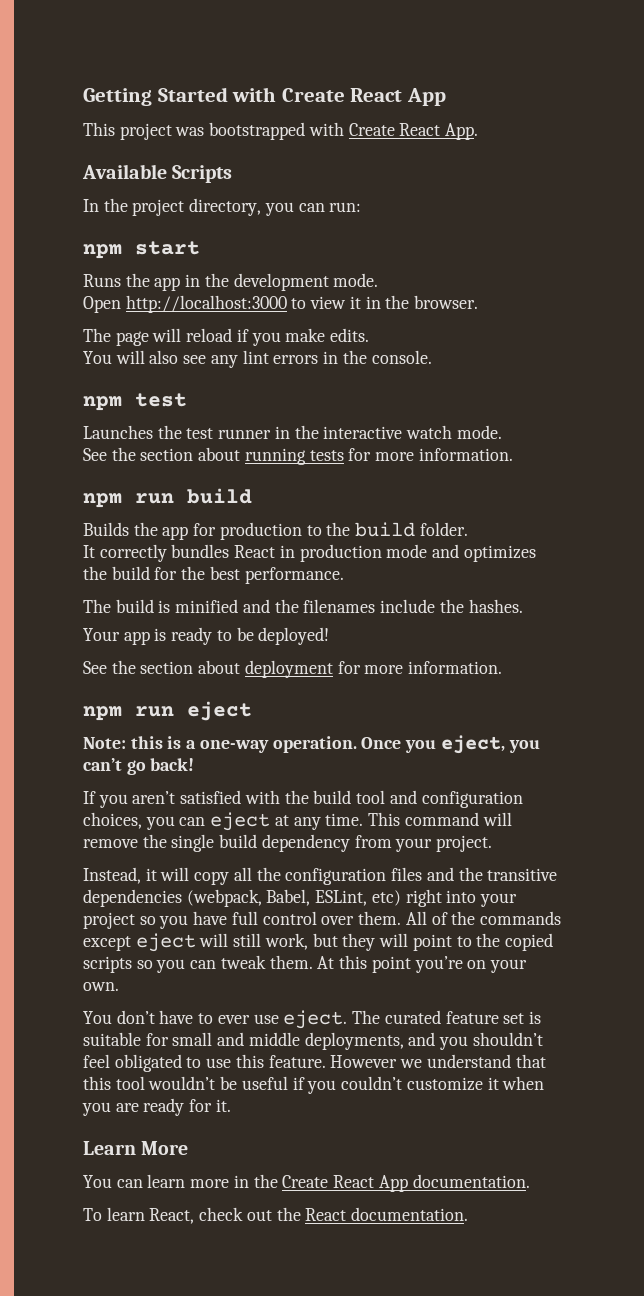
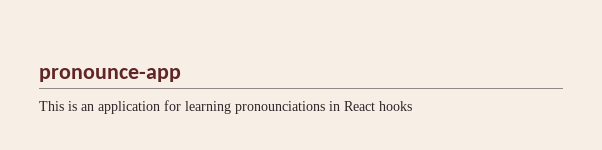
- Getting Started with Create React App
- This project was bootstrapped with Create React App.
- Available Scripts
- In the project directory, you can run:
- npm start
- Runs the app in the development mode.
- Open http://localhost:3000 to view it in the browser.
- The page will reload if you make edits.
- You will also see any lint errors in the console.
- npm test
- Launches the test runner in the interactive watch mode.
- See the section about running tests for more information.
- npm run build
- Builds the app for production to the build folder.
- It correctly bundles React in production mode and optimizes the build for the best performance.
- The build is minified and the filenames include the hashes.
- Your app is ready to be deployed!
- See the section about deployment for more information.
- npm run eject
- Note: this is a one-way operation. Once you eject, you can’t go back!
- If you aren’t satisfied with the build tool and configuration choices, you can eject at any time. This command will remove the single build dependency from your project.
- Instead, it will copy all the configuration files and the transitive dependencies (webpack, Babel, ESLint, etc) right into your project so you have full control over them. All of the commands except eject will still work, but they will point to the copied scripts so you can tweak them. At this point you’re on your own.
- You don’t have to ever use eject. The curated feature set is suitable for small and middle deployments, and you shouldn’t feel obligated to use this feature. However we understand that this tool wouldn’t be useful if you couldn’t customize it when you are ready for it.
- Learn More
- You can learn more in the Create React App documentation.
- To learn React, check out the React documentation.
+ pronounce-app
+ This is an application for learning pronounciations in React hooks

